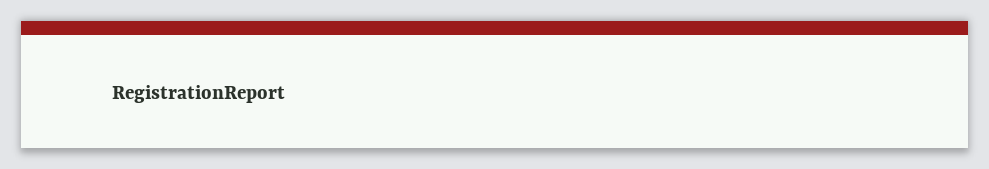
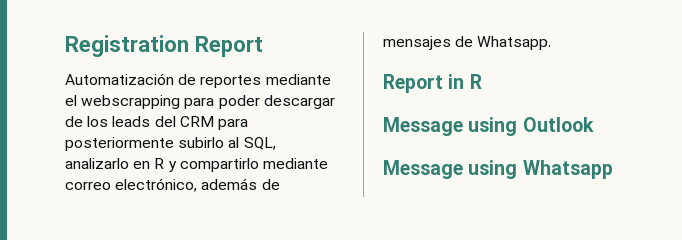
- RegistrationReport
+ Registration Report
+ Automatización de reportes mediante el webscrapping para poder descargar de los leads del CRM para posteriormente subirlo al SQL, analizarlo en R y compartirlo mediante correo electrónico, además de mensajes de Whatsapp.
+ Report in R
+ Message using Outlook
+ Message using Whatsapp

